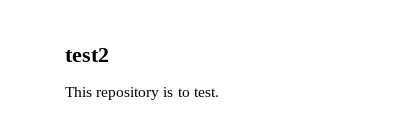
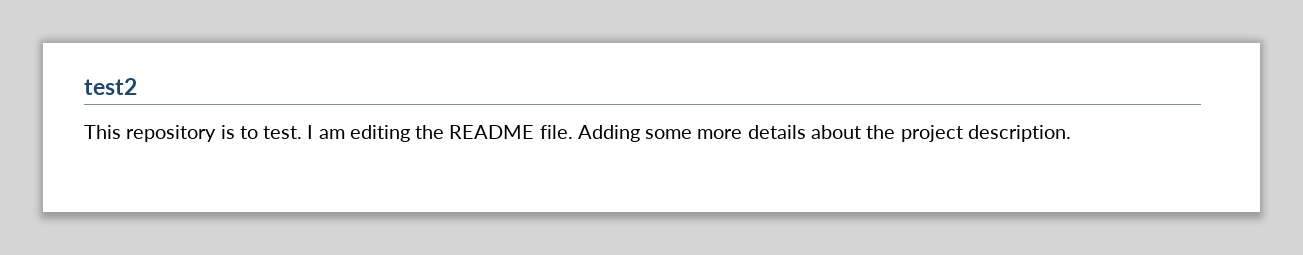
+ I am editing the README file. Adding some more details about the project description.

